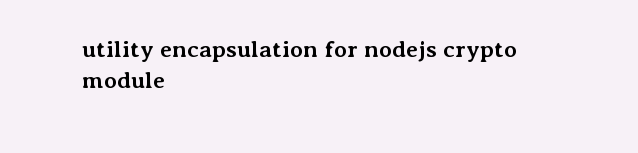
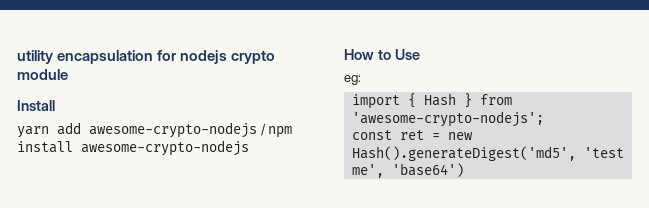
+ Install
+ yarn add awesome-crypto-nodejs / npm install awesome-crypto-nodejs
+ How to Use
+ eg:
+ import { Hash } from 'awesome-crypto-nodejs';
+ const ret = new Hash().generateDigest('md5', 'test me', 'base64')

